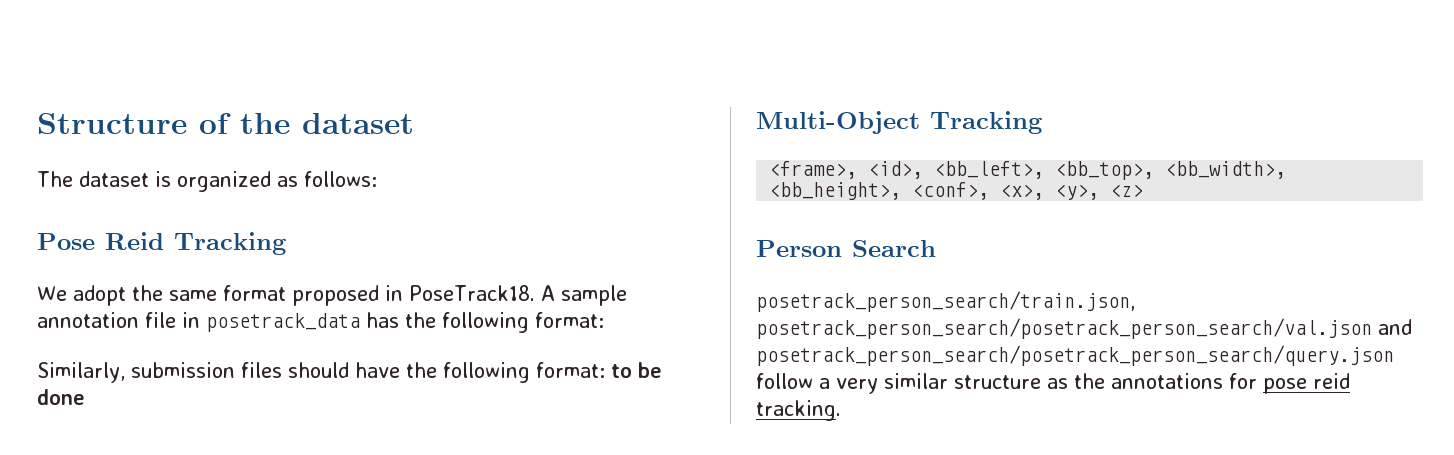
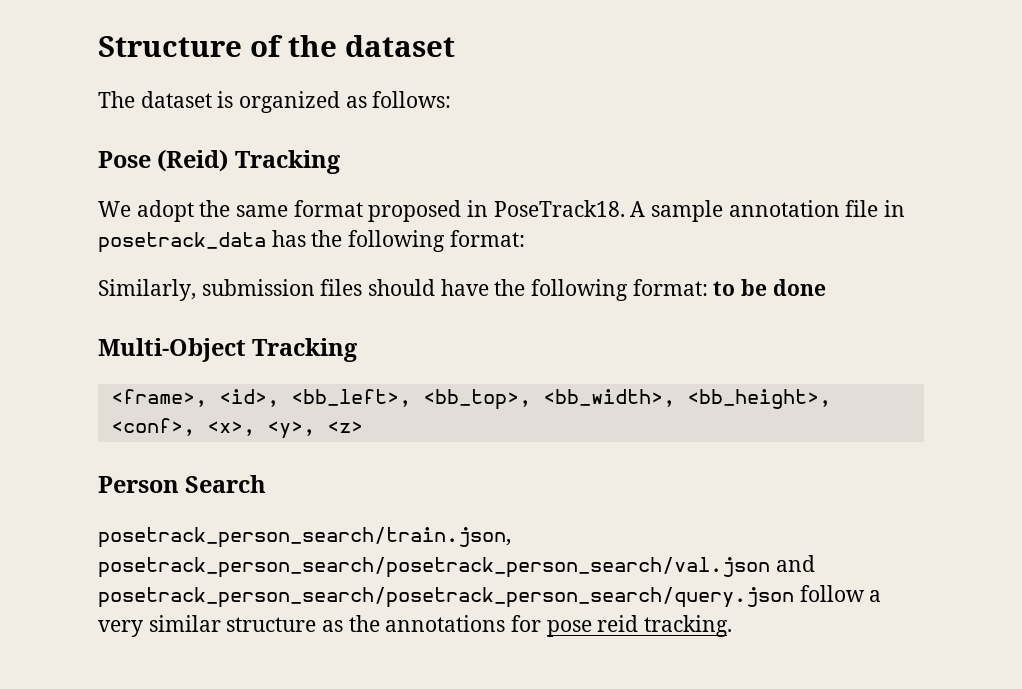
- Pose Reid Tracking
+ Pose (Reid) Tracking

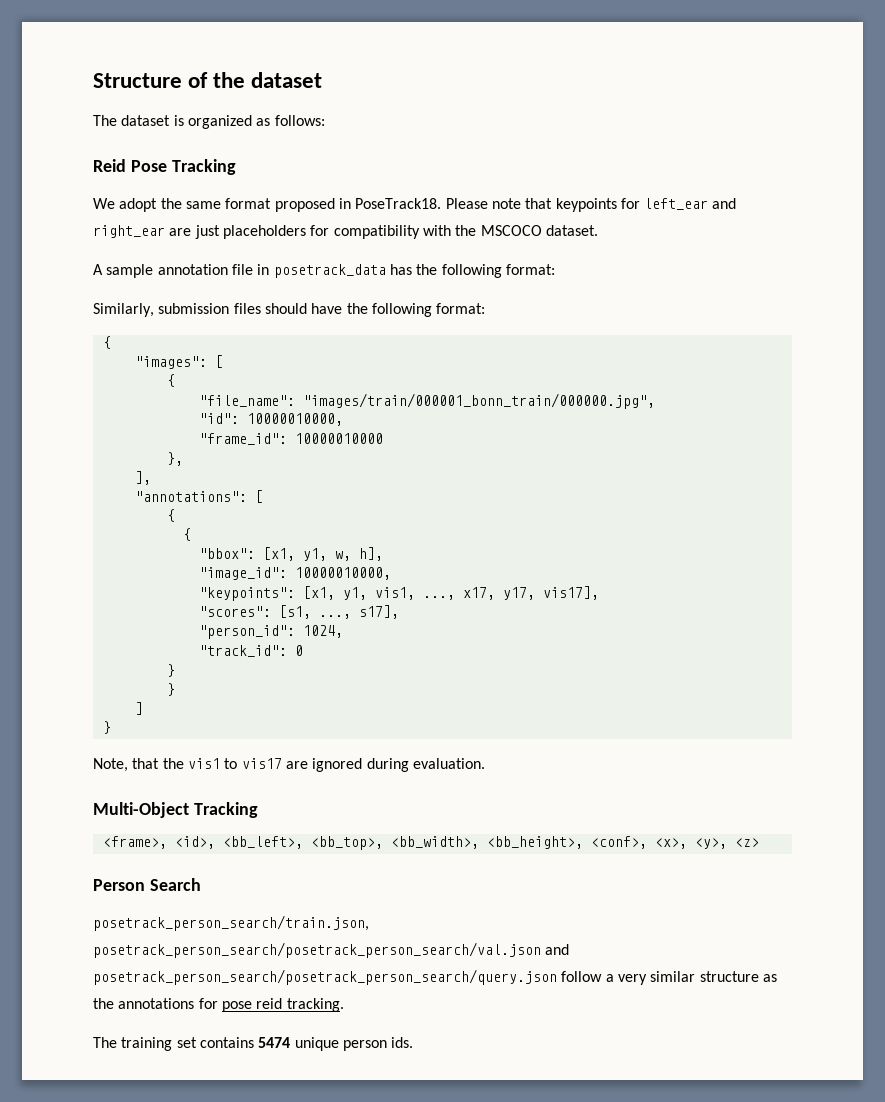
- Pose (Reid) Tracking
+ Reid Pose Tracking
- We adopt the same format proposed in PoseTrack18. A sample annotation file in posetrack_data has the following format:
+ We adopt the same format proposed in PoseTrack18. Please note that keypoints for left_ear and right_ear are just placeholders for compatibility with the MSCOCO dataset.
+ A sample annotation file in posetrack_data has the following format:
- Similarly, submission files should have the following format: to be done
+ Similarly, submission files should have the following format:
+ {
+ "images": [
+ {
+ "file_name": "images/train/000001_bonn_train/000000.jpg",
+ "id": 10000010000,
+ "frame_id": 10000010000
+ },
+ ],
+ "annotations": [
+ {
+ {
+ "bbox": [x1, y1, w, h],
+ "image_id": 10000010000,
+ "keypoints": [x1, y1, vis1, ..., x17, y17, vis17],
+ "scores": [s1, ..., s17],
+ "person_id": 1024,
+ "track_id": 0
+ }
+ }
+ ]
+ }
+ Note, that the vis1 to vis17 are ignored during evaluation.
+ The training set contains 5474 unique person ids.

